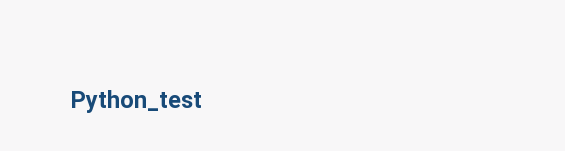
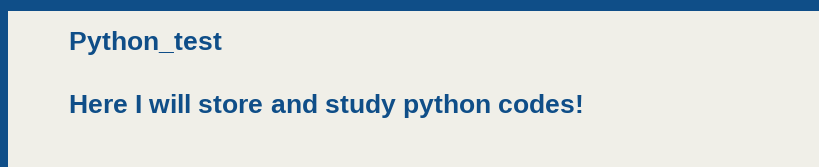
+ Here I will store and study python codes!

